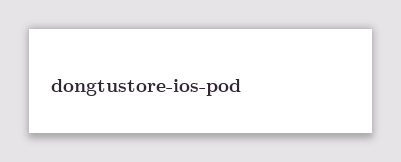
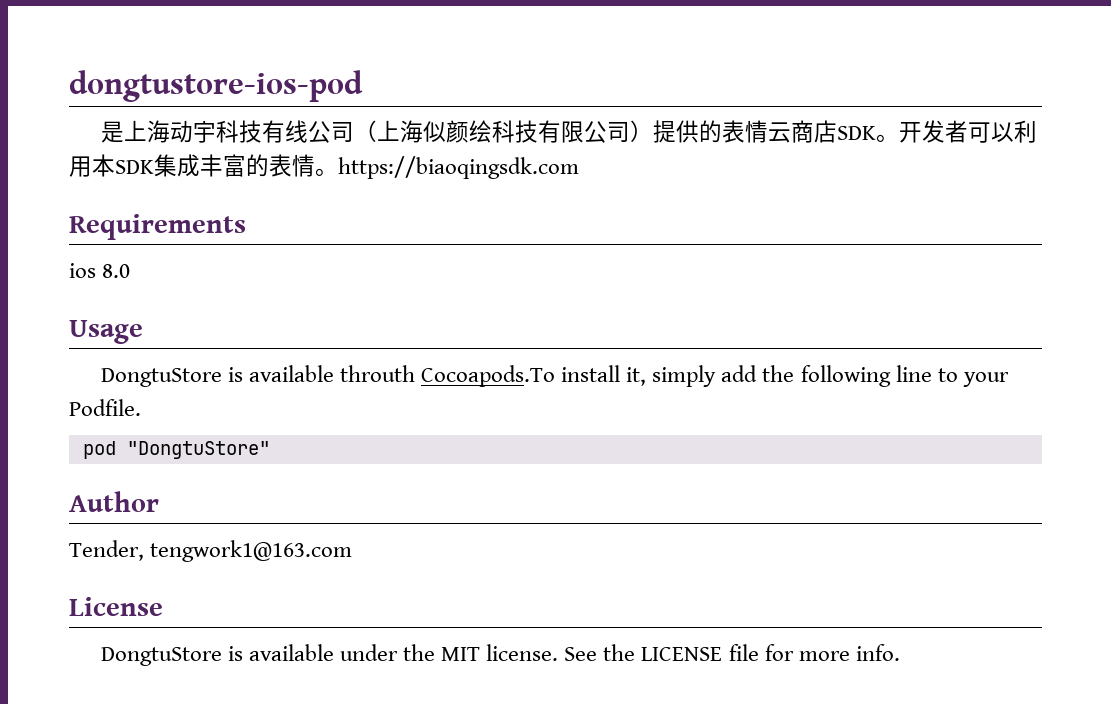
+ 是上海动宇科技有线公司（上海似颜绘科技有限公司）提供的表情云商店SDK。开发者可以利用本SDK集成丰富的表情。https://biaoqingsdk.com
+ Requirements
+ ios 8.0
+ Usage
+ DongtuStore is available throuth Cocoapods.To install it, simply add the following line to your Podfile.
+ pod "DongtuStore"
+ Author
+ Tender, tengwork1@163.com
+ License
+ DongtuStore is available under the MIT license. See the LICENSE file for more info.

